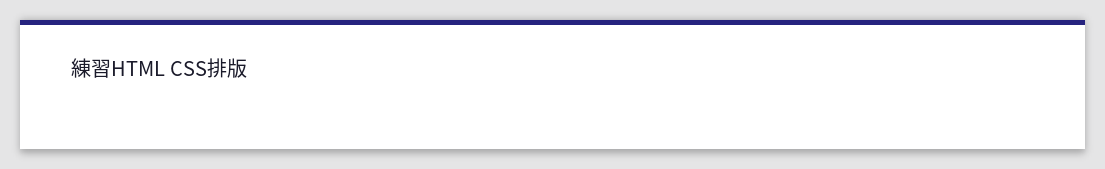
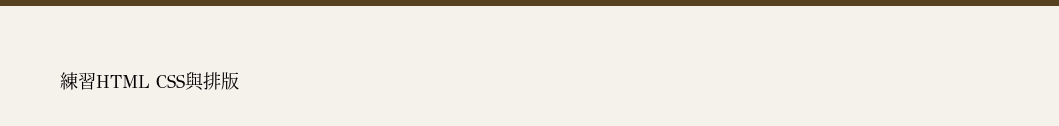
- 練習HTML CSS排版
+ 練習HTML CSS與排版

